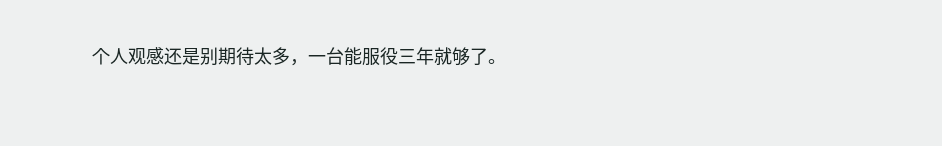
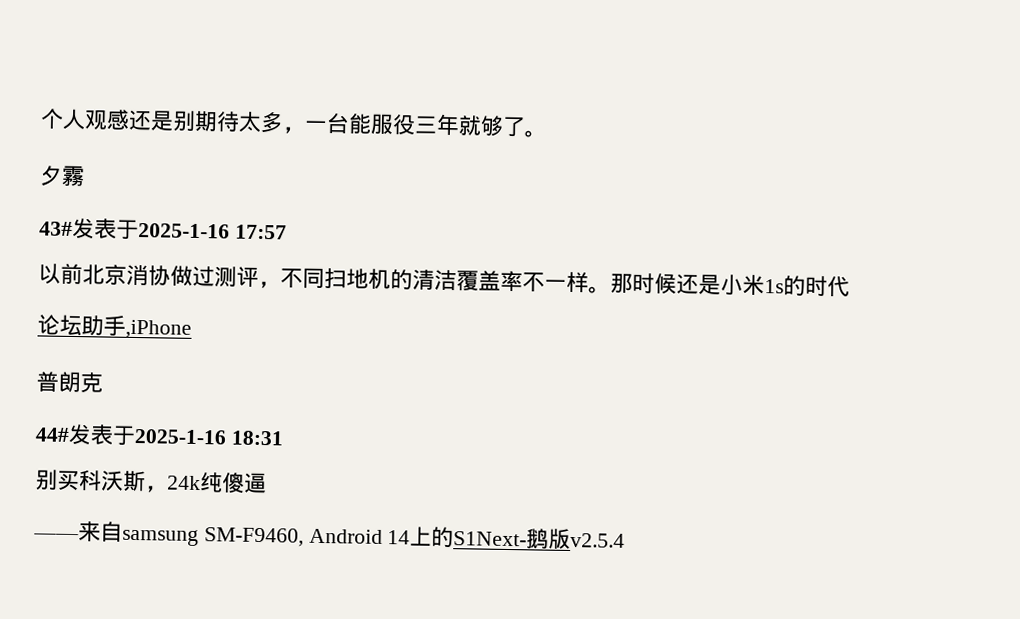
+ 夕霧
+ 43#发表于2025-1-16 17:57
+ 以前北京消协做过测评，不同扫地机的清洁覆盖率不一样。那时候还是小米1s的时代
+ 论坛助手,iPhone
+ 普朗克
+ 44#发表于2025-1-16 18:31
+ 别买科沃斯，24k纯傻逼
+ ——来自samsung SM-F9460, Android 14上的S1Next-鹅版v2.5.4

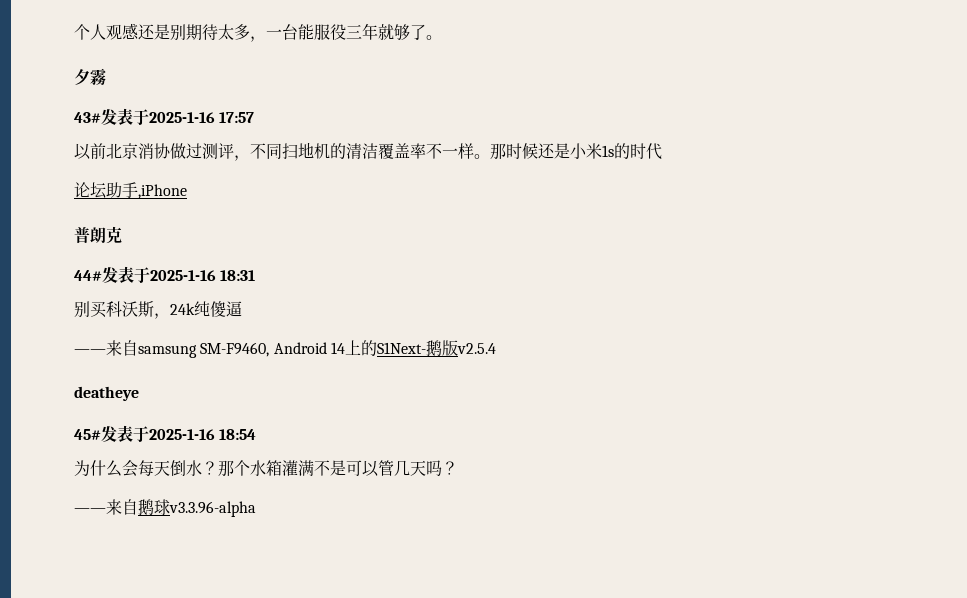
+ deatheye
+ 45#发表于2025-1-16 18:54
+ 为什么会每天倒水？那个水箱灌满不是可以管几天吗？
+ ——来自鹅球v3.3.96-alpha

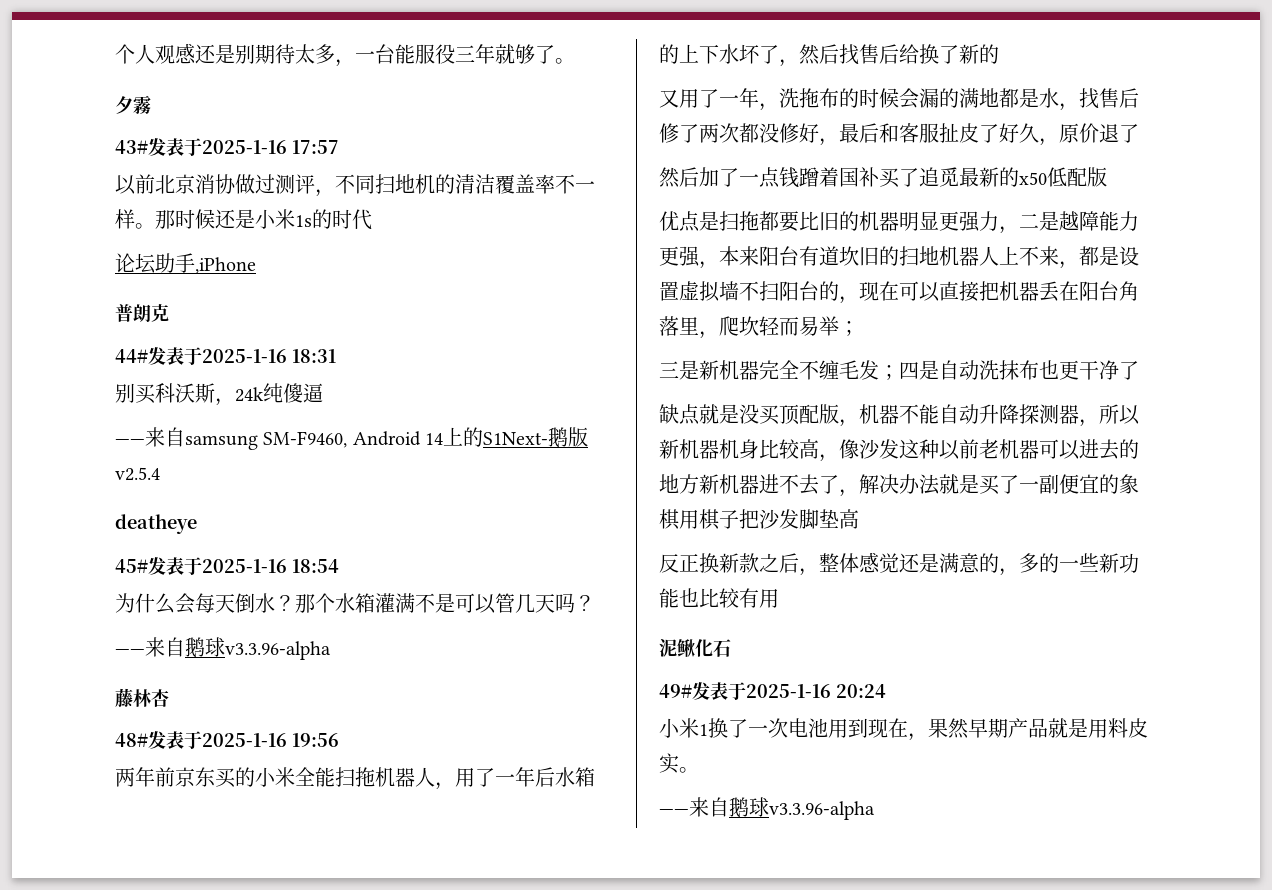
+ 藤林杏
+ 48#发表于2025-1-16 19:56
+ 两年前京东买的小米全能扫拖机器人，用了一年后水箱的上下水坏了，然后找售后给换了新的
+ 又用了一年，洗拖布的时候会漏的满地都是水，找售后修了两次都没修好，最后和客服扯皮了好久，原价退了
+ 然后加了一点钱蹭着国补买了追觅最新的x50低配版
+ 优点是扫拖都要比旧的机器明显更强力，二是越障能力更强，本来阳台有道坎旧的扫地机器人上不来，都是设置虚拟墙不扫阳台的，现在可以直接把机器丢在阳台角落里，爬坎轻而易举；
+ 三是新机器完全不缠毛发；四是自动洗抹布也更干净了
+ 缺点就是没买顶配版，机器不能自动升降探测器，所以新机器机身比较高，像沙发这种以前老机器可以进去的地方新机器进不去了，解决办法就是买了一副便宜的象棋用棋子把沙发脚垫高
+ 反正换新款之后，整体感觉还是满意的，多的一些新功能也比较有用
+ 泥鳅化石
+ 49#发表于2025-1-16 20:24
+ 小米1换了一次电池用到现在，果然早期产品就是用料皮实。
+ ——来自鹅球v3.3.96-alpha

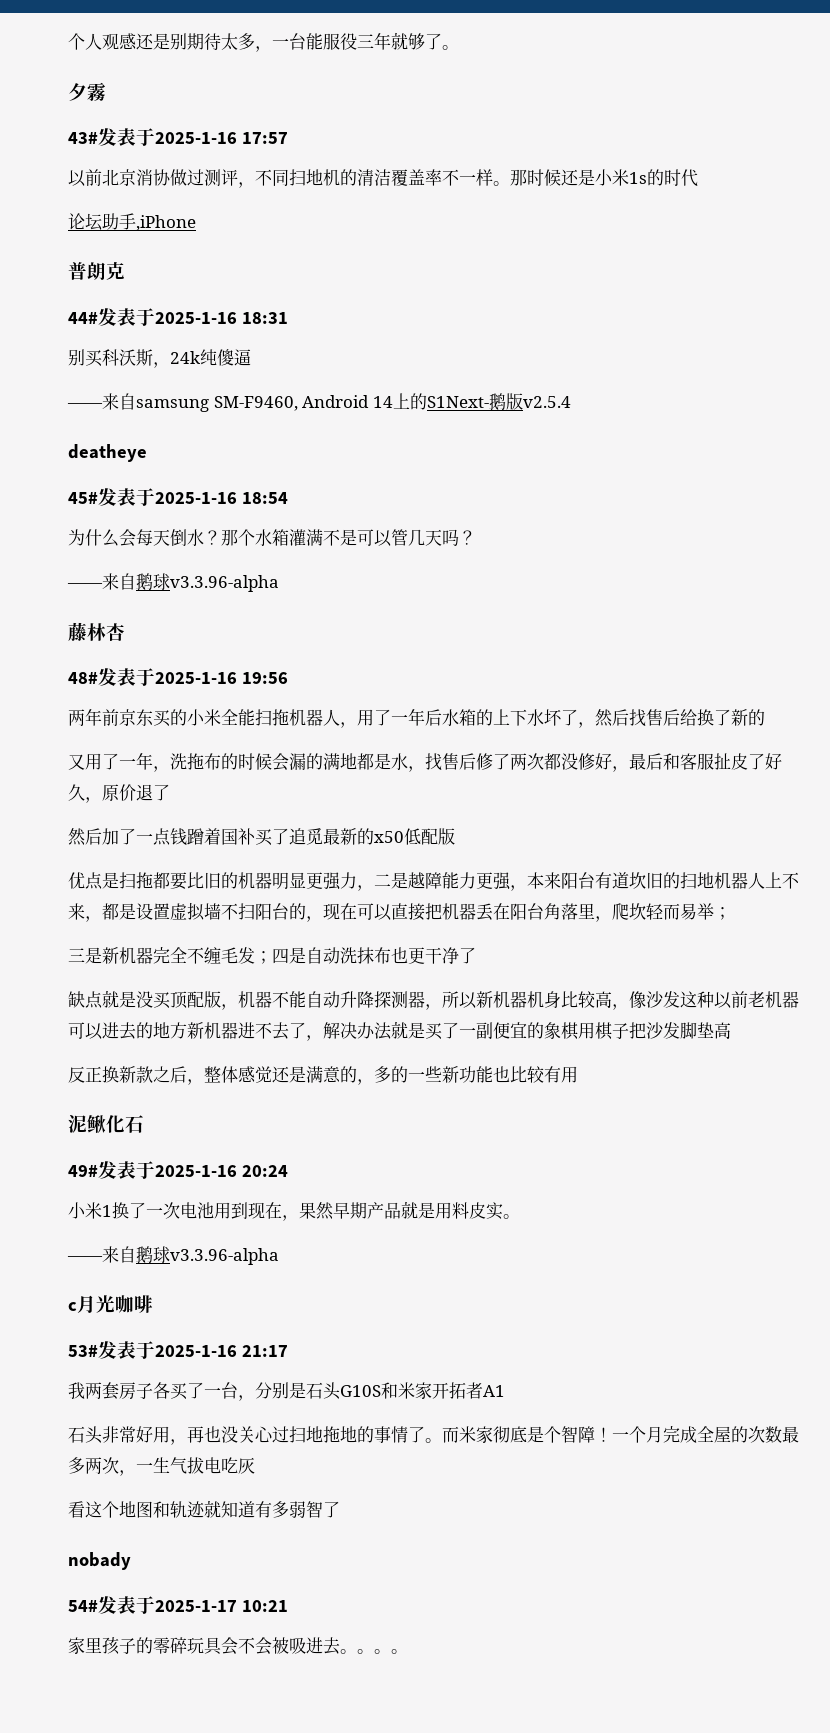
+ c月光咖啡
+ 53#发表于2025-1-16 21:17
+ 我两套房子各买了一台，分别是石头G10S和米家开拓者A1
+ 石头非常好用，再也没关心过扫地拖地的事情了。而米家彻底是个智障！一个月完成全屋的次数最多两次，一生气拔电吃灰
+ 看这个地图和轨迹就知道有多弱智了
+ nobady
+ 54#发表于2025-1-17 10:21
+ 家里孩子的零碎玩具会不会被吸进去。。。。

